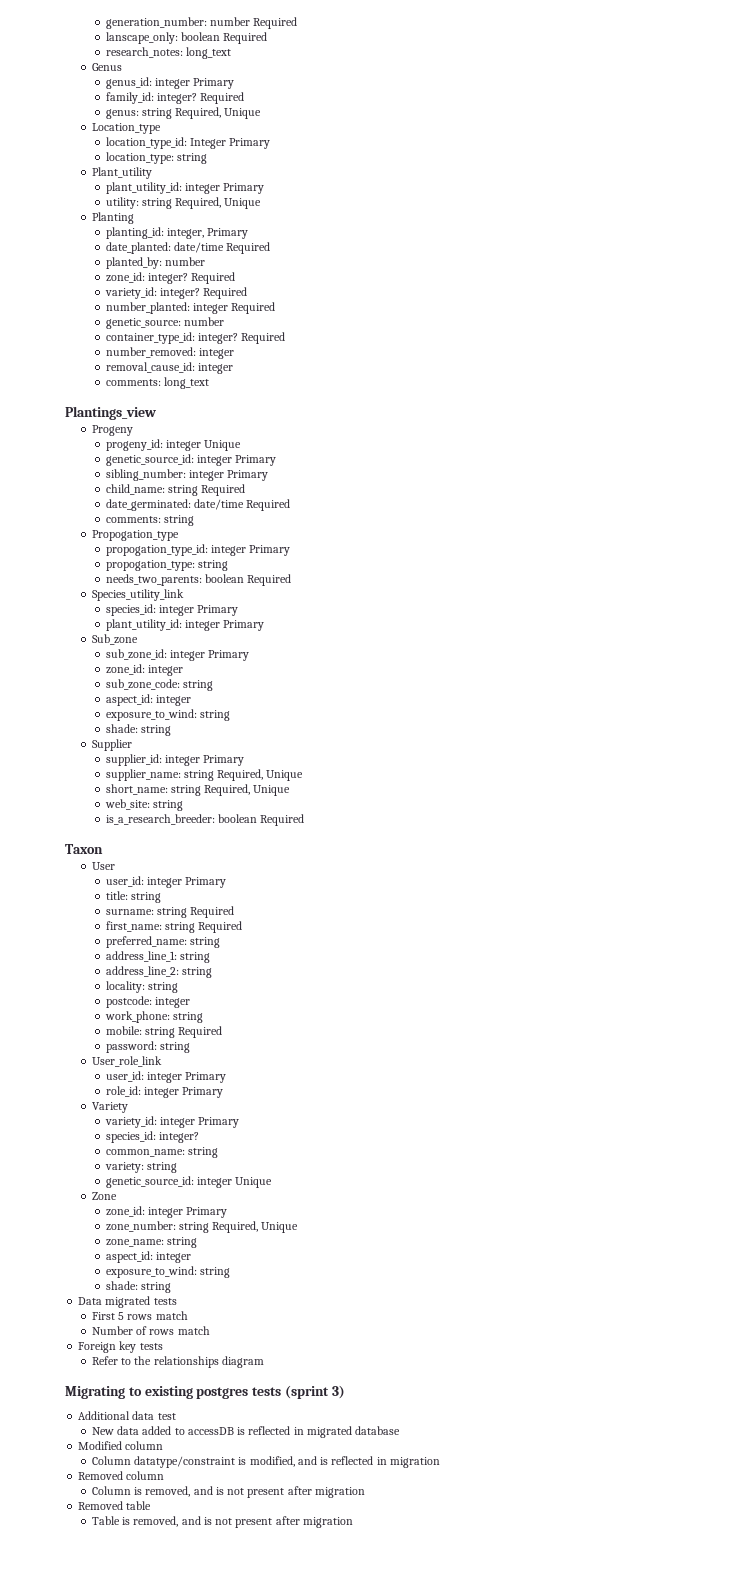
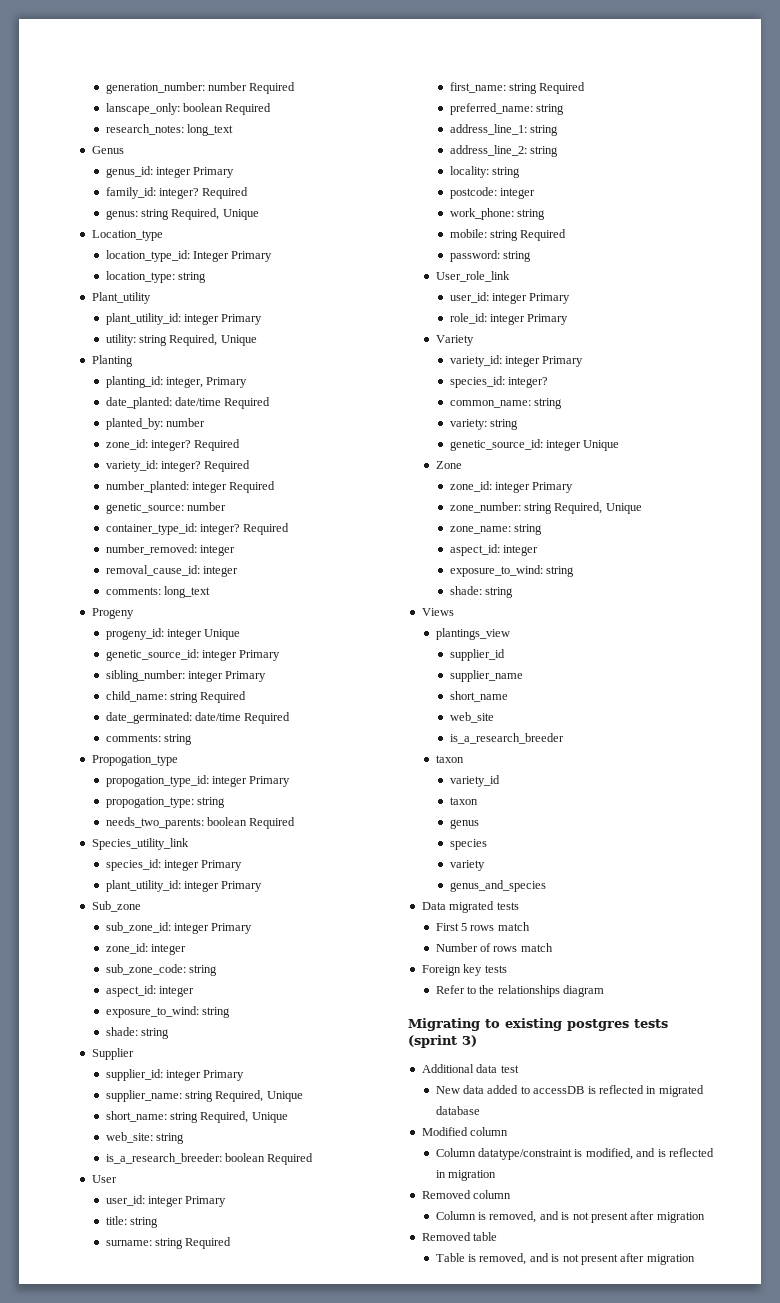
- Plantings_view
- Taxon
+ Views
+ plantings_view
+ supplier_id
+ supplier_name
+ short_name
+ web_site
+ is_a_research_breeder
+ taxon
+ variety_id
+ taxon
+ genus
+ species
+ variety
+ genus_and_species

